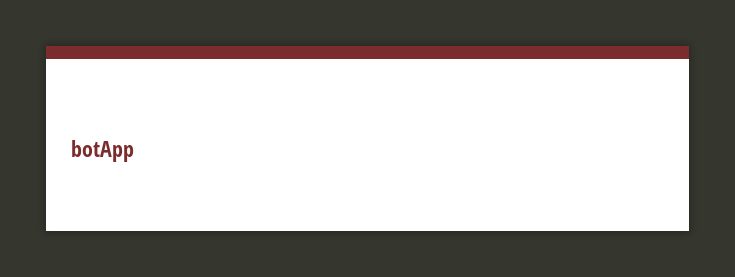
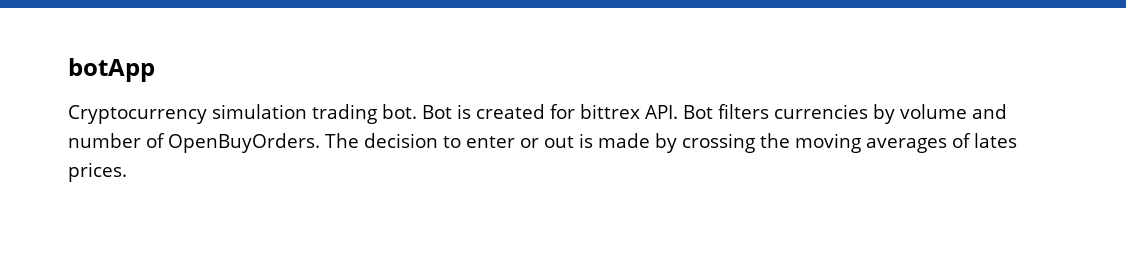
+ Cryptocurrency simulation trading bot. Bot is created for bittrex API. Bot filters currencies by volume and number of OpenBuyOrders. The decision to enter or out is made by crossing the moving averages of lates prices.

